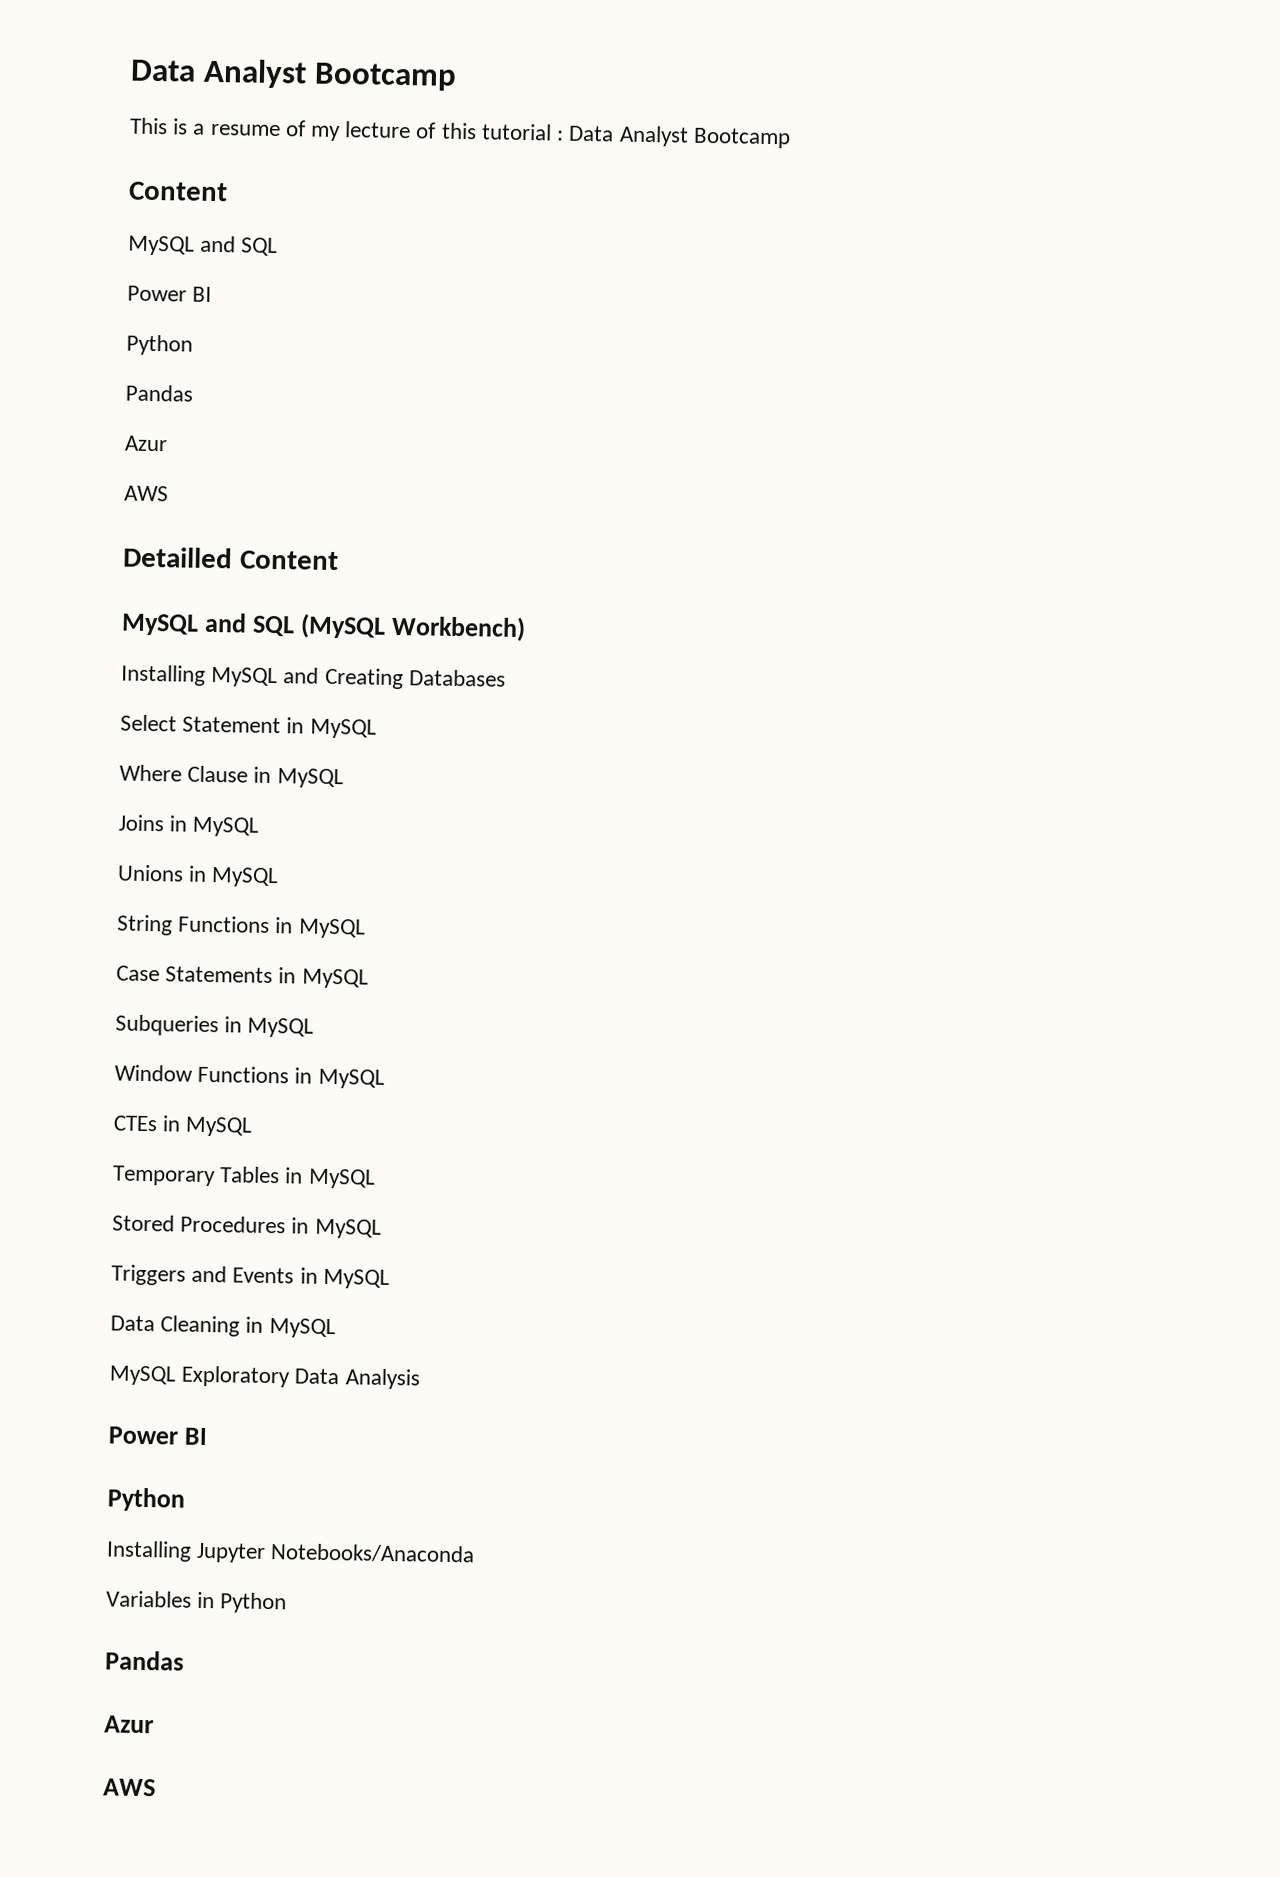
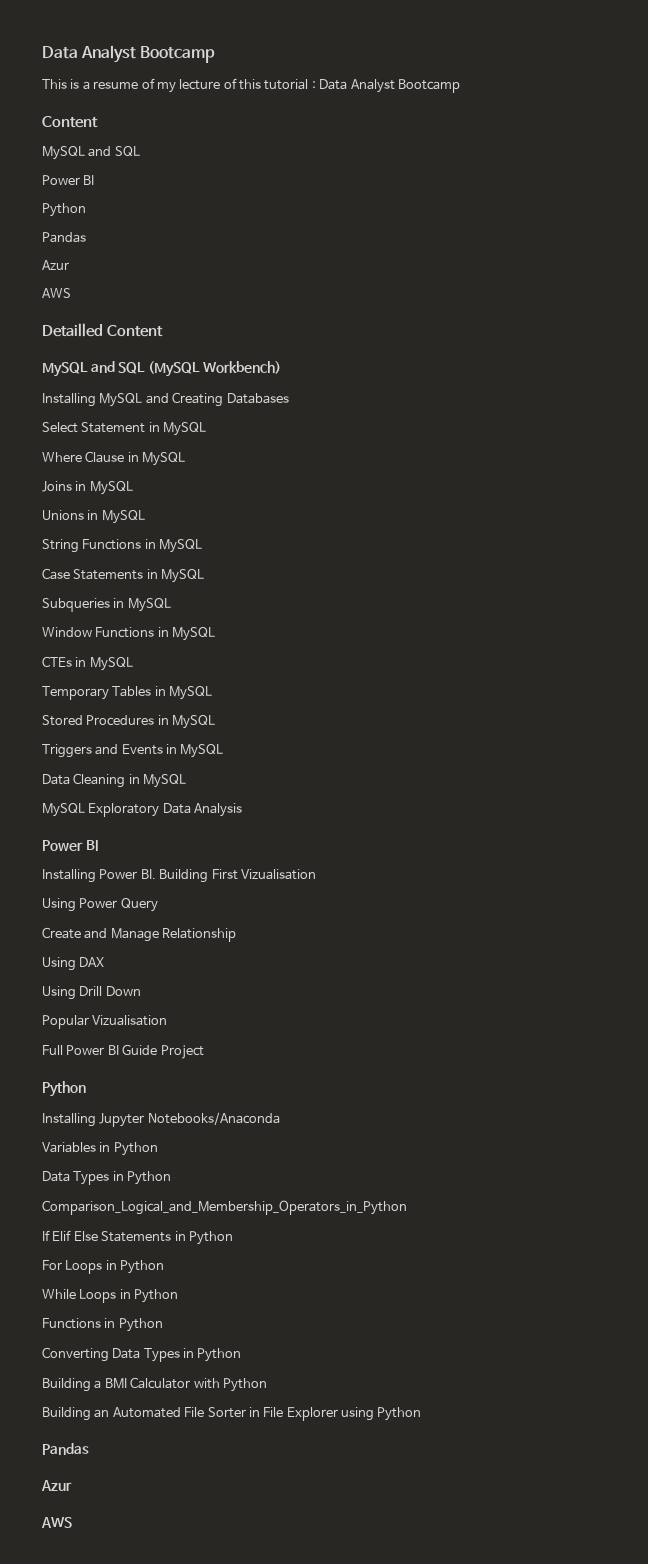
+ Installing Power BI. Building First Vizualisation
+ Using Power Query
+ Create and Manage Relationship
+ Using DAX
+ Using Drill Down
+ Popular Vizualisation
+ Full Power BI Guide Project
  Variables in Python
+ Data Types in Python
+ Comparison_Logical_and_Membership_Operators_in_Python
+ If Elif Else Statements in Python
+ For Loops in Python
+ While Loops in Python
+ Functions in Python
+ Converting Data Types in Python
+ Building a BMI Calculator with Python
+ Building an Automated File Sorter in File Explorer using Python

